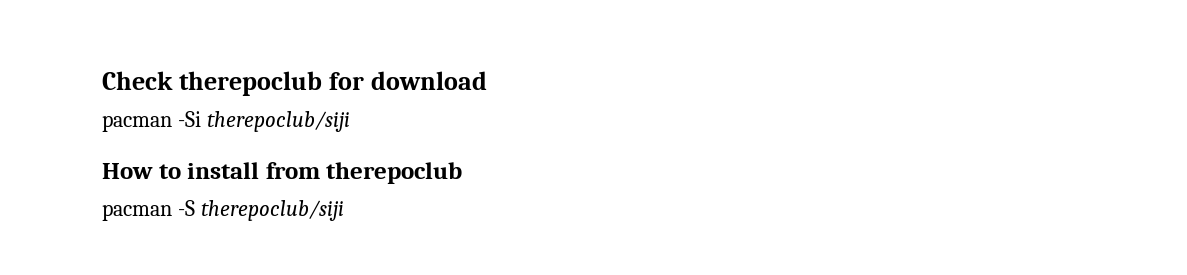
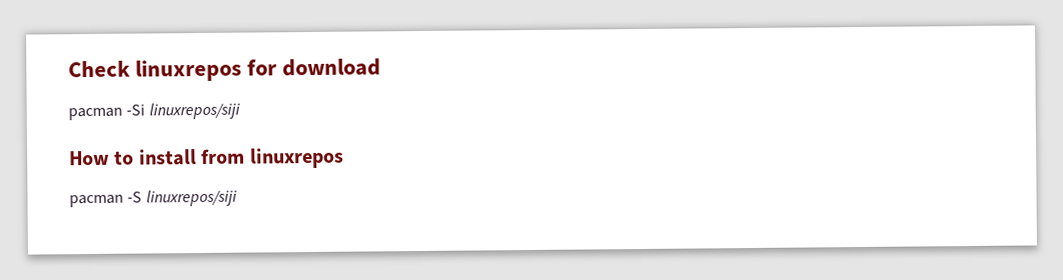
- Check therepoclub for download
+ Check linuxrepos for download
- pacman -Si therepoclub/siji
+ pacman -Si linuxrepos/siji
- How to install from therepoclub
+ How to install from linuxrepos
- pacman -S therepoclub/siji
+ pacman -S linuxrepos/siji

